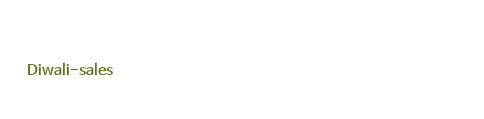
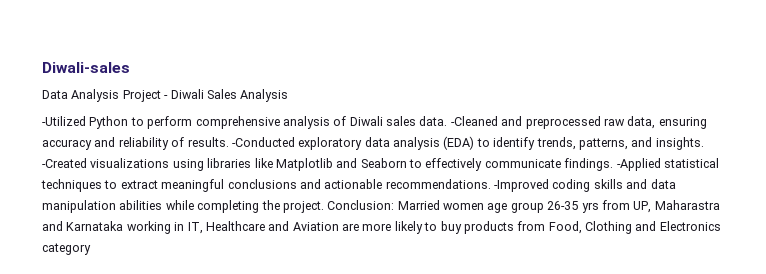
+ Data Analysis Project - Diwali Sales Analysis
+ -Utilized Python to perform comprehensive analysis of Diwali sales data. -Cleaned and preprocessed raw data, ensuring accuracy and reliability of results. -Conducted exploratory data analysis (EDA) to identify trends, patterns, and insights. -Created visualizations using libraries like Matplotlib and Seaborn to effectively communicate findings. -Applied statistical techniques to extract meaningful conclusions and actionable recommendations. -Improved coding skills and data manipulation abilities while completing the project. Conclusion: Married women age group 26-35 yrs from UP, Maharastra and Karnataka working in IT, Healthcare and Aviation are more likely to buy products from Food, Clothing and Electronics category

